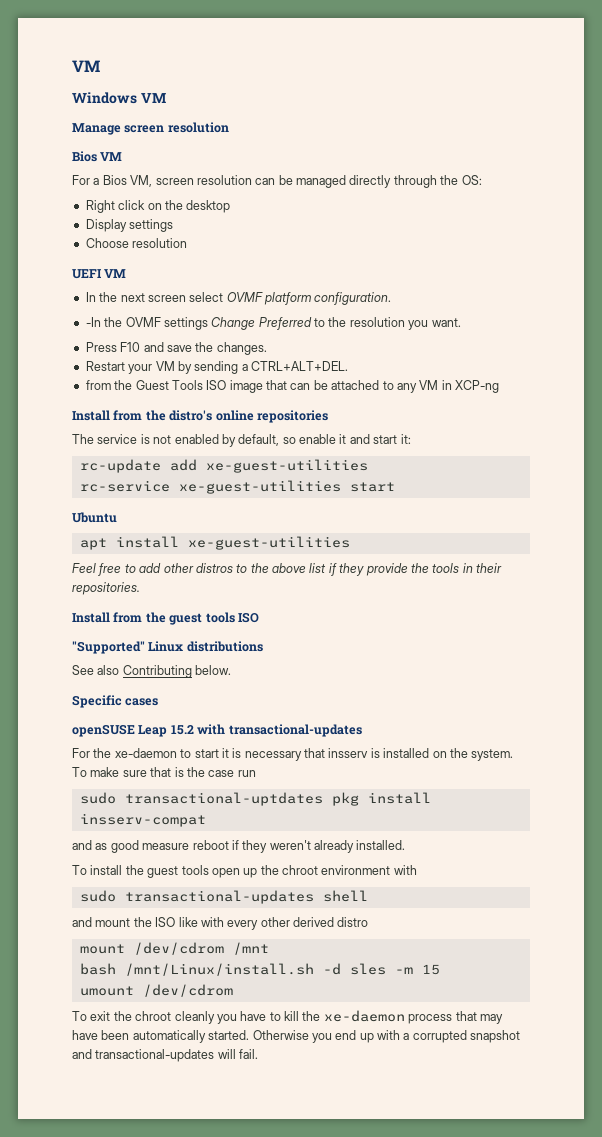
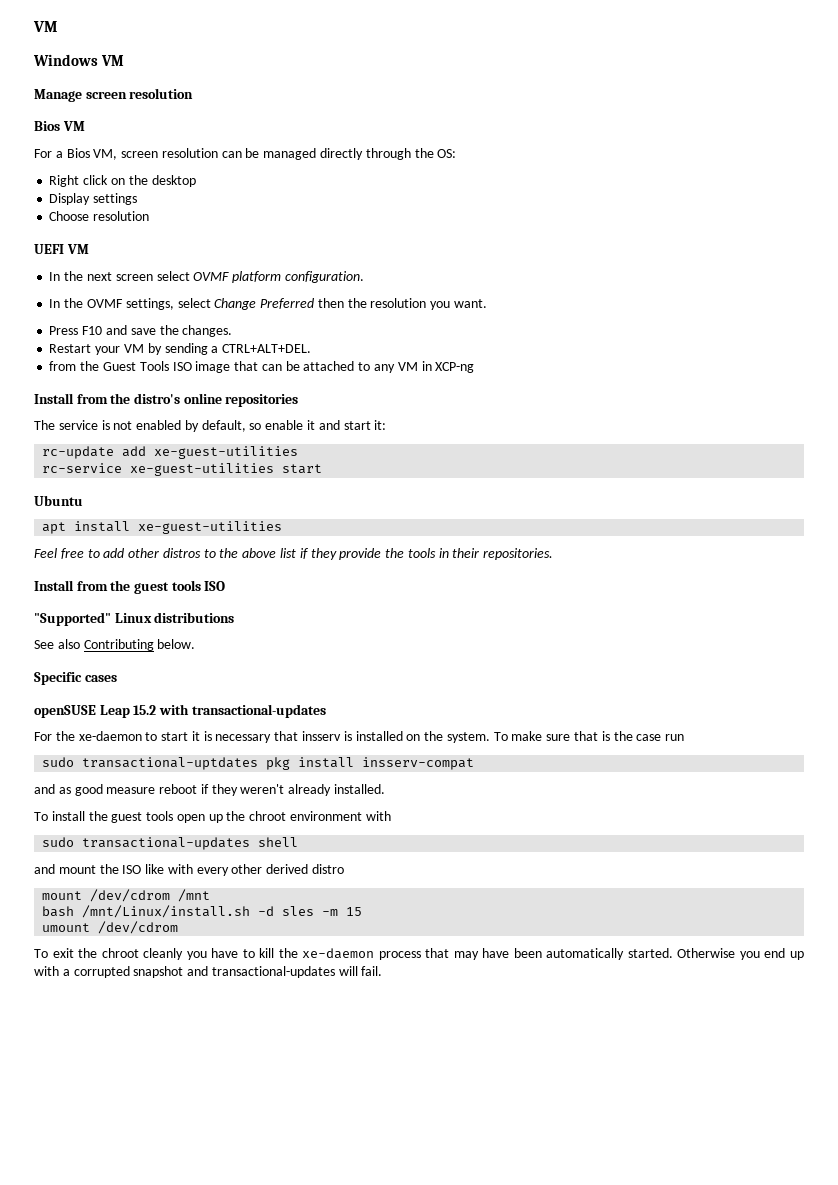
- -In the OVMF settings Change Preferred to the resolution you want.
+ In the OVMF settings, select Change Preferred then the resolution you want.

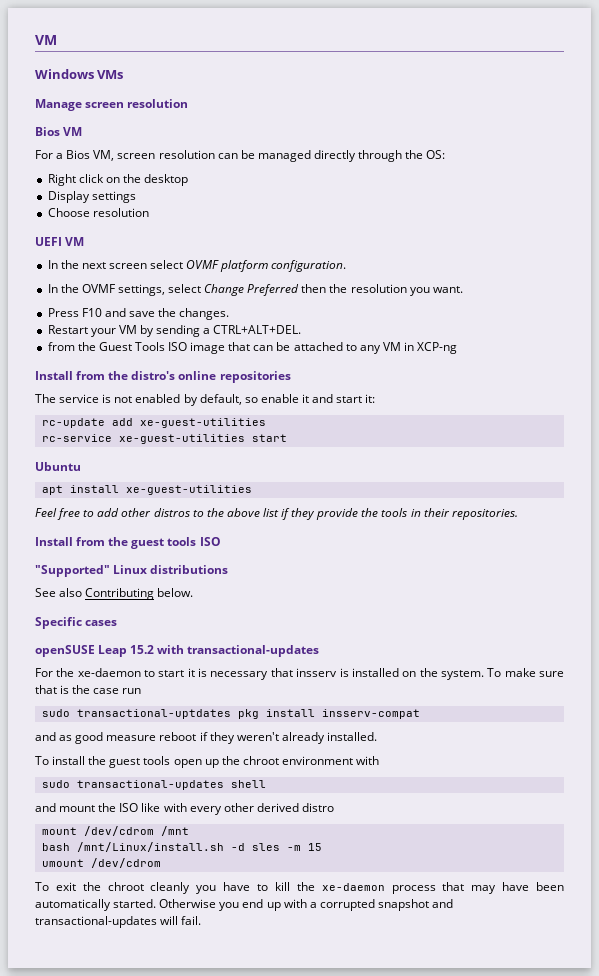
- Windows VM
+ Windows VMs

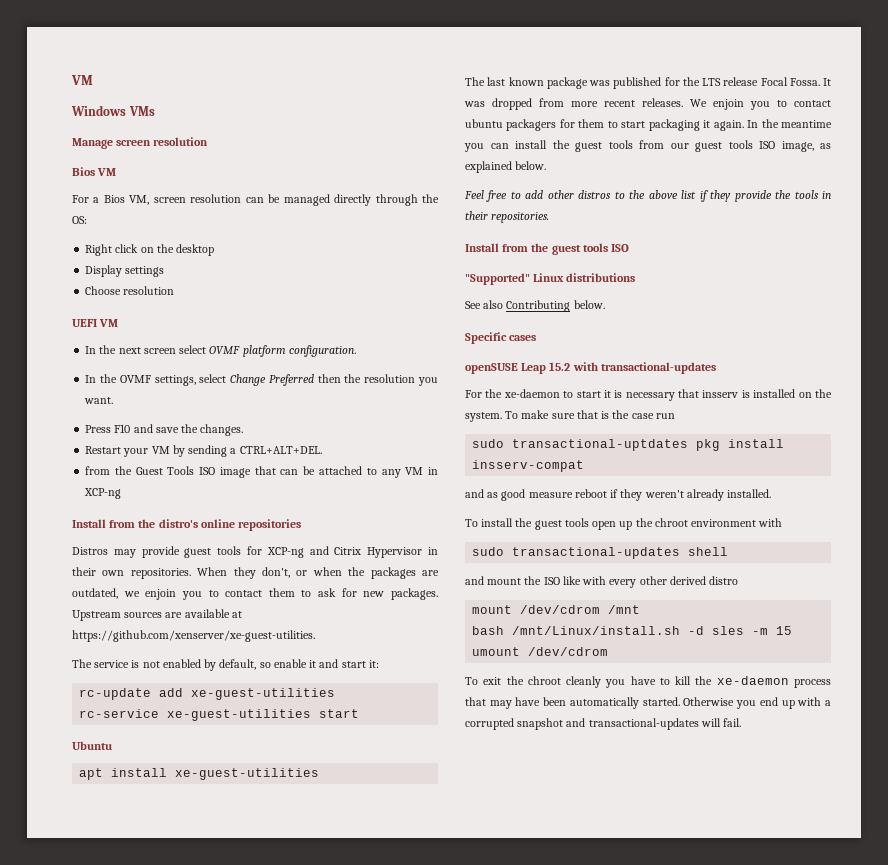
+ Distros may provide guest tools for XCP-ng and Citrix Hypervisor in their own repositories. When they don't, or when the packages are outdated, we enjoin you to contact them to ask for new packages. Upstream sources are available at https://github.com/xenserver/xe-guest-utilities.
+ The last known package was published for the LTS release Focal Fossa. It was dropped from more recent releases. We enjoin you to contact ubuntu packagers for them to start packaging it again. In the meantime you can install the guest tools from our guest tools ISO image, as explained below.

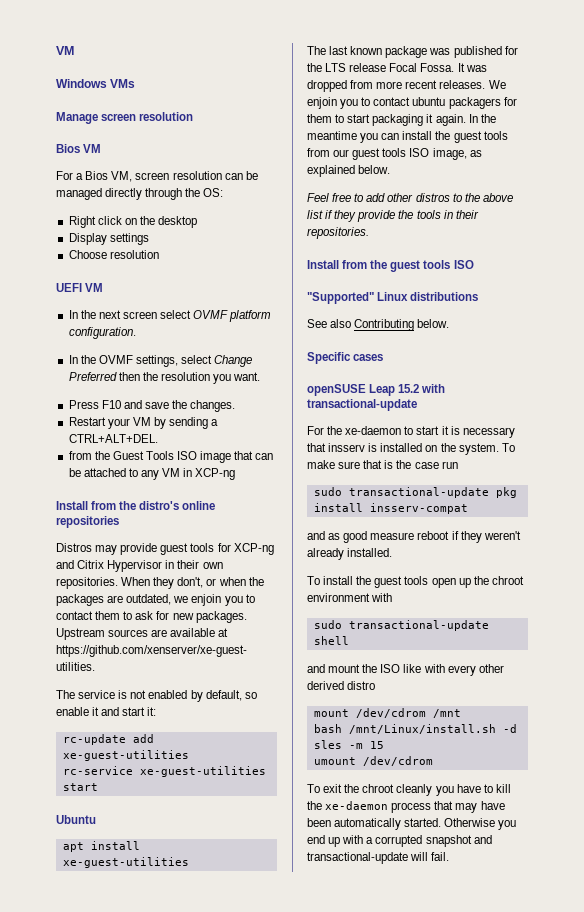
- openSUSE Leap 15.2 with transactional-updates
+ openSUSE Leap 15.2 with transactional-update
- sudo transactional-uptdates pkg install insserv-compat
+ sudo transactional-update pkg install insserv-compat
- sudo transactional-updates shell
+ sudo transactional-update shell
- Otherwise you end up with a corrupted snapshot and transactional-updates will fail.
+ Otherwise you end up with a corrupted snapshot and transactional-update will fail.

